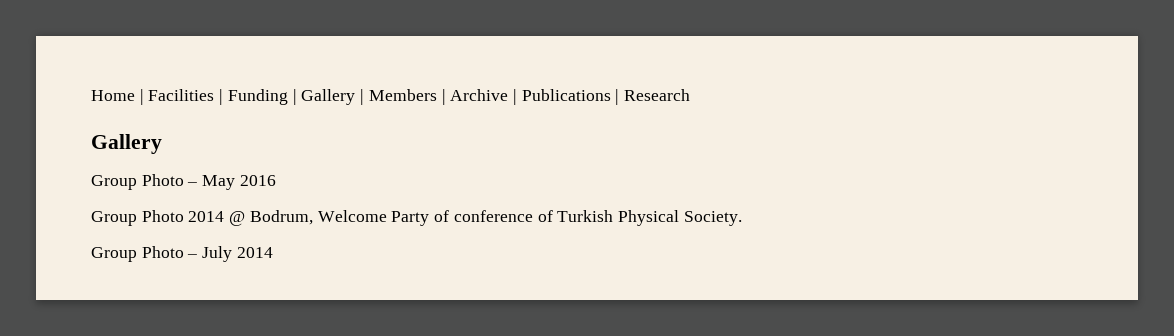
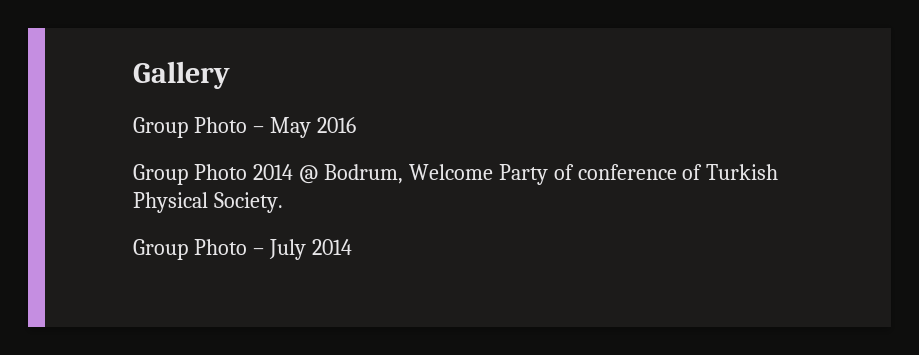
- Home | Facilities | Funding | Gallery | Members | Archive | Publications | Research

